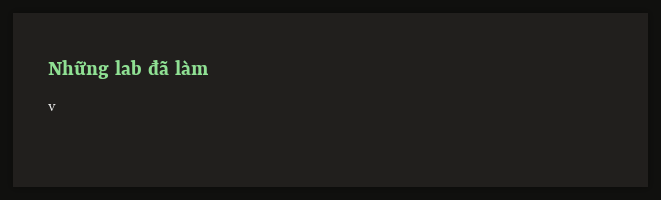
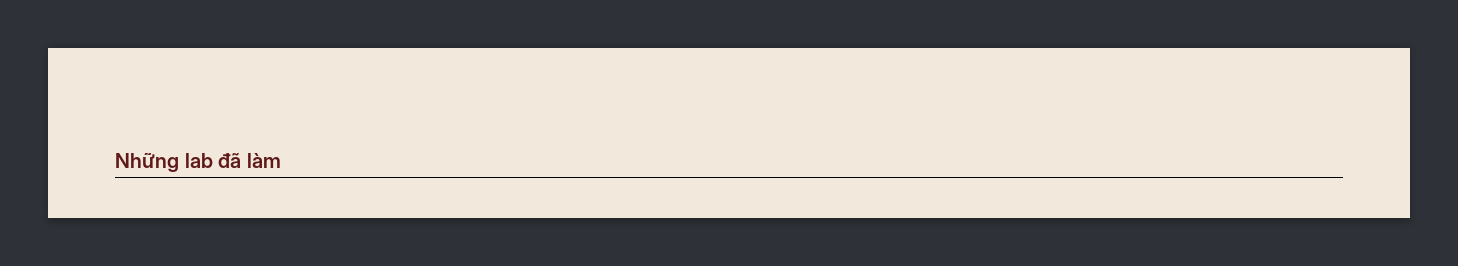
- v

